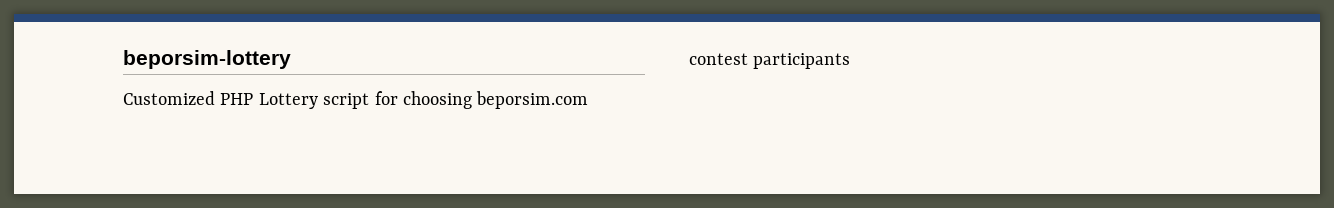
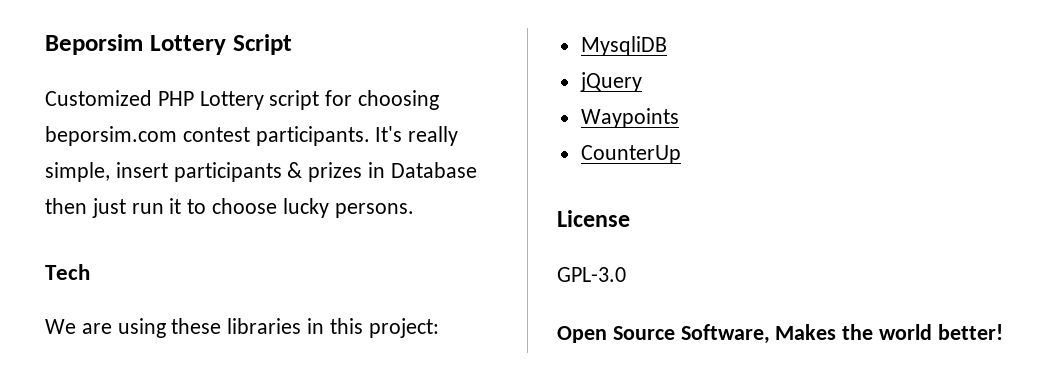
- beporsim-lottery
+ Beporsim Lottery Script
- Customized PHP Lottery script for choosing beporsim.com contest participants
+ Customized PHP Lottery script for choosing beporsim.com contest participants. It's really simple, insert participants & prizes in Database then just run it to choose lucky persons.
+ Tech
+ We are using these libraries in this project:
+ MysqliDB
+ jQuery
+ Waypoints
+ CounterUp
+ License
+ GPL-3.0
+ Open Source Software, Makes the world better!

